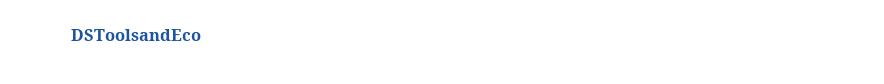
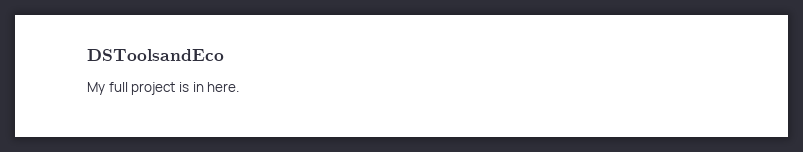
+ My full project is in here.

